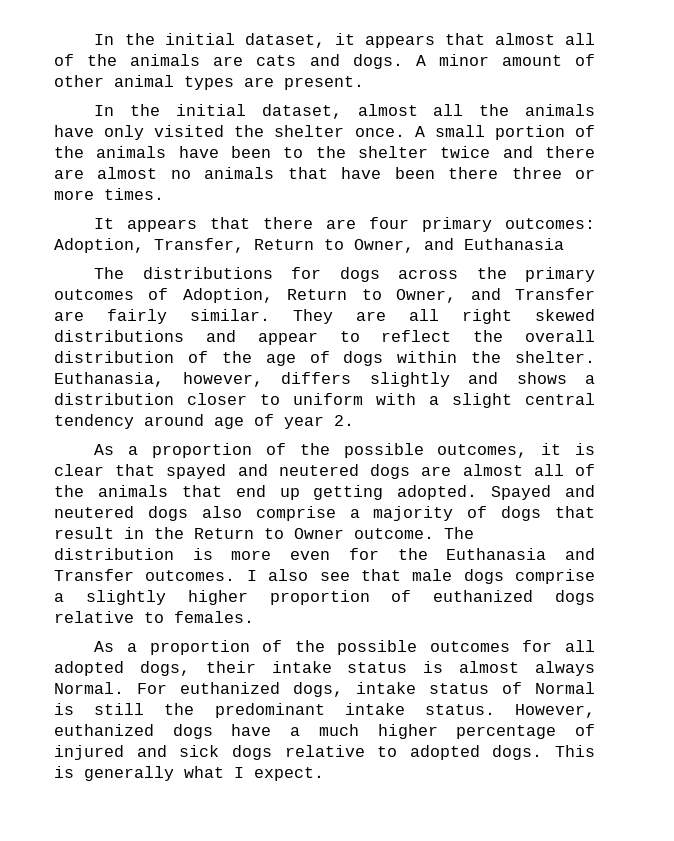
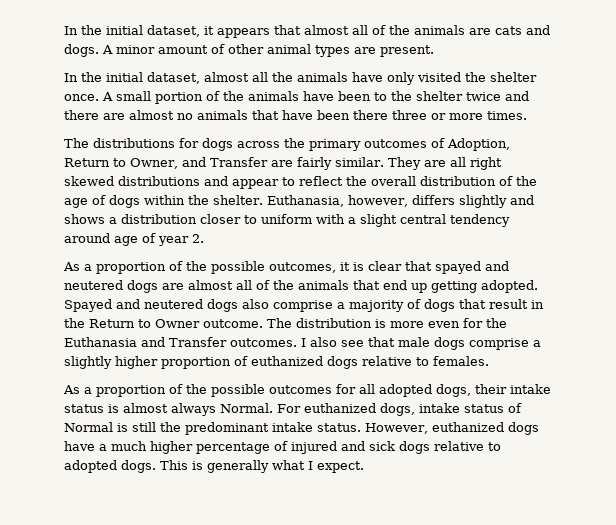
- It appears that there are four primary outcomes: Adoption, Transfer, Return to Owner, and Euthanasia

